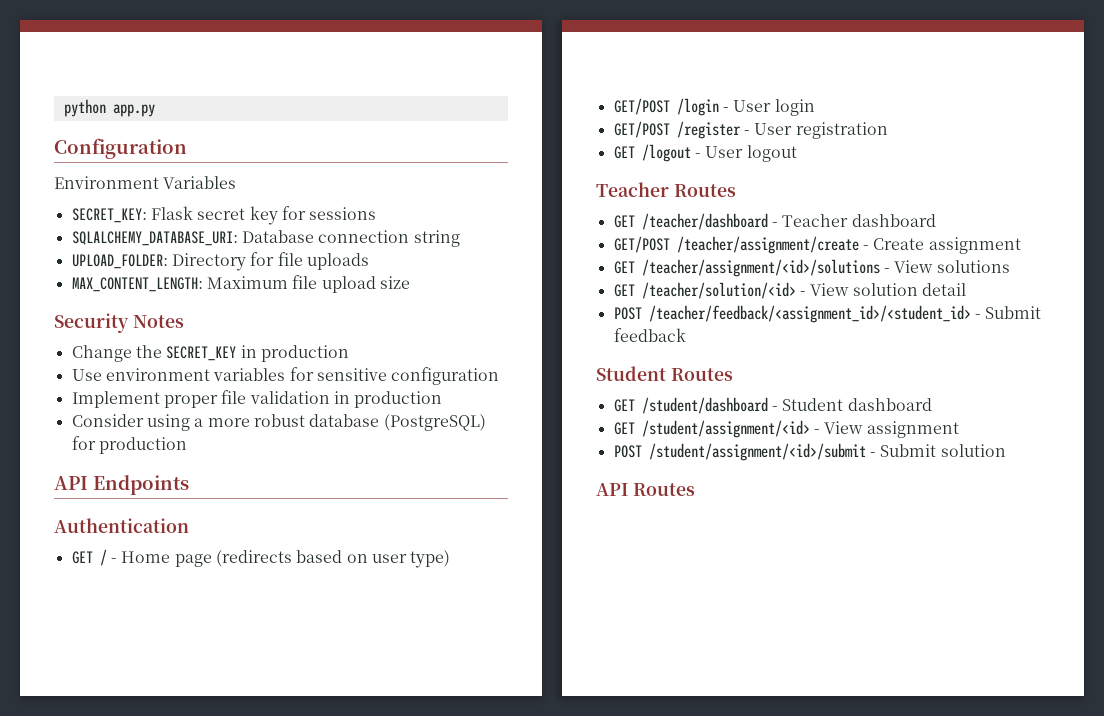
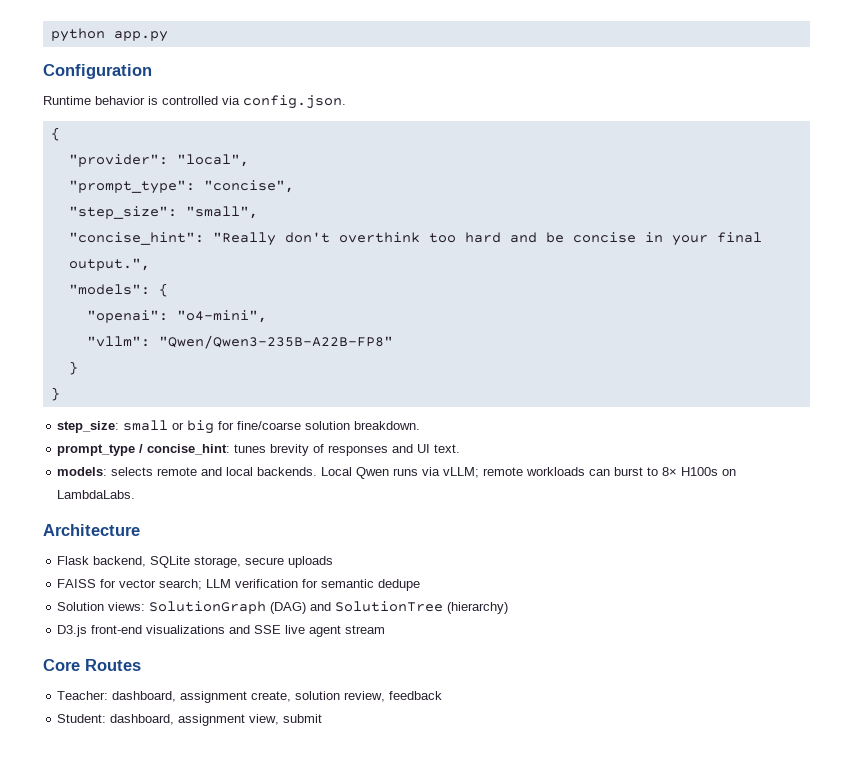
- Environment Variables
- SECRET_KEY: Flask secret key for sessions
- SQLALCHEMY_DATABASE_URI: Database connection string
- UPLOAD_FOLDER: Directory for file uploads
- MAX_CONTENT_LENGTH: Maximum file upload size
- Security Notes
- Change the SECRET_KEY in production
- Use environment variables for sensitive configuration
- Implement proper file validation in production
- Consider using a more robust database (PostgreSQL) for production
- API Endpoints
- Authentication
- GET / - Home page (redirects based on user type)
- GET/POST /login - User login
- GET/POST /register - User registration
- GET /logout - User logout
- Teacher Routes
- GET /teacher/dashboard - Teacher dashboard
- GET/POST /teacher/assignment/create - Create assignment
- GET /teacher/assignment/<id>/solutions - View solutions
- GET /teacher/solution/<id> - View solution detail
- POST /teacher/feedback/<assignment_id>/<student_id> - Submit feedback
- Student Routes
- GET /student/dashboard - Student dashboard
- GET /student/assignment/<id> - View assignment
- POST /student/assignment/<id>/submit - Submit solution
- API Routes
+ Runtime behavior is controlled via config.json.
+ {
+ "provider": "local",
+ "prompt_type": "concise",
+ "step_size": "small",
+ "concise_hint": "Really don't overthink too hard and be concise in your final output.",
+ "models": {
+ "openai": "o4-mini",
+ "vllm": "Qwen/Qwen3-235B-A22B-FP8"
+ }
+ }
+ step_size: small or big for fine/coarse solution breakdown.
+ prompt_type / concise_hint: tunes brevity of responses and UI text.
+ models: selects remote and local backends. Local Qwen runs via vLLM; remote workloads can burst to 8× H100s on LambdaLabs.
+ Architecture
+ Flask backend, SQLite storage, secure uploads
+ FAISS for vector search; LLM verification for semantic dedupe
+ Solution views: SolutionGraph (DAG) and SolutionTree (hierarchy)
+ D3.js front‑end visualizations and SSE live agent stream
+ Core Routes
+ Teacher: dashboard, assignment create, solution review, feedback
+ Student: dashboard, assignment view, submit

